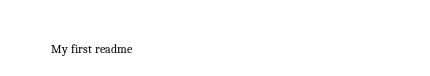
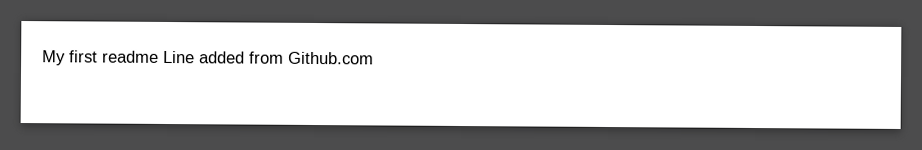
- My first readme
+ My first readme Line added from Github.com

